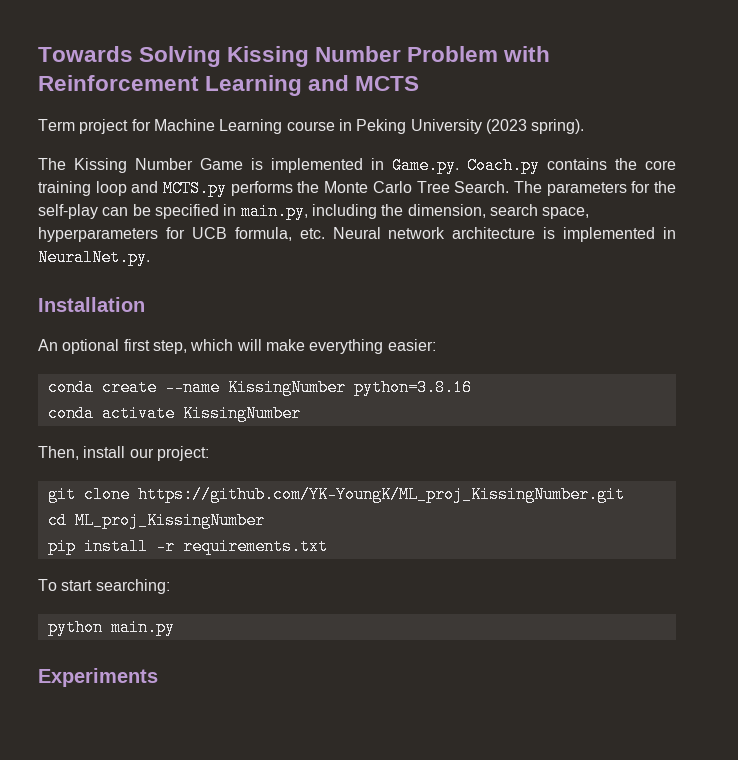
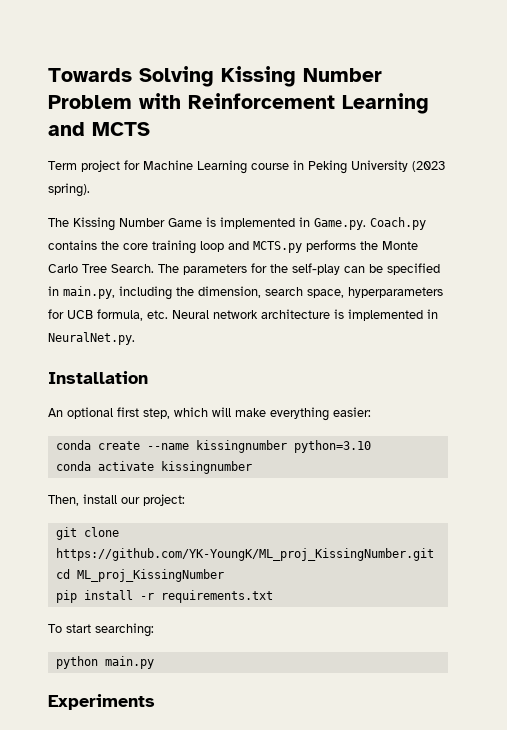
- conda create --name KissingNumber python=3.8.16
+ conda create --name kissingnumber python=3.10
- conda activate KissingNumber
+ conda activate kissingnumber

